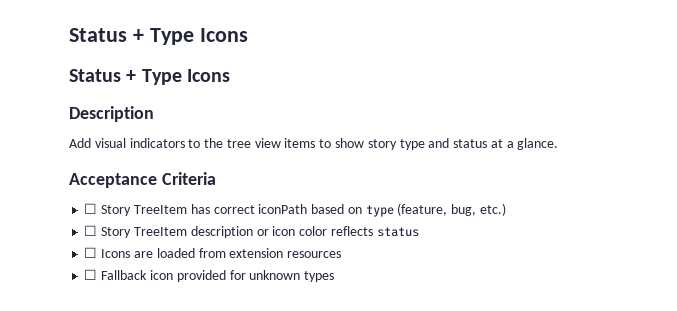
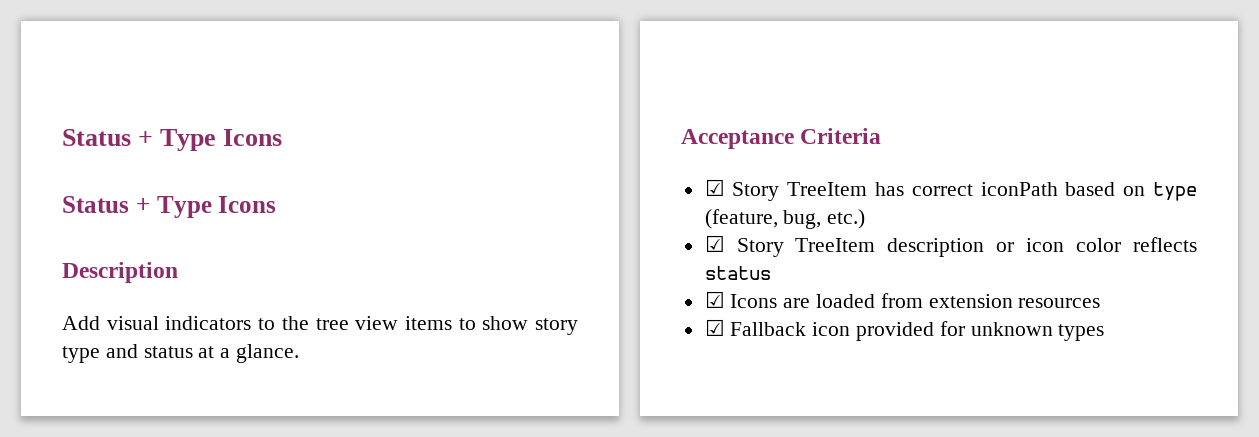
- ☐ Story TreeItem has correct iconPath based on type (feature, bug, etc.)
+ ☑ Story TreeItem has correct iconPath based on type (feature, bug, etc.)
- ☐ Story TreeItem description or icon color reflects status
+ ☑ Story TreeItem description or icon color reflects status
- ☐ Icons are loaded from extension resources
+ ☑ Icons are loaded from extension resources
- ☐ Fallback icon provided for unknown types
+ ☑ Fallback icon provided for unknown types

